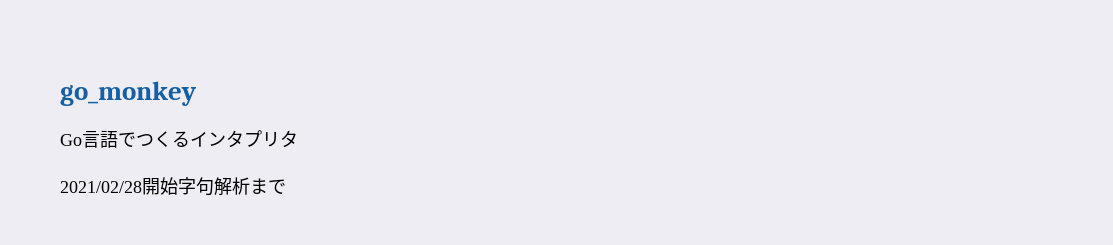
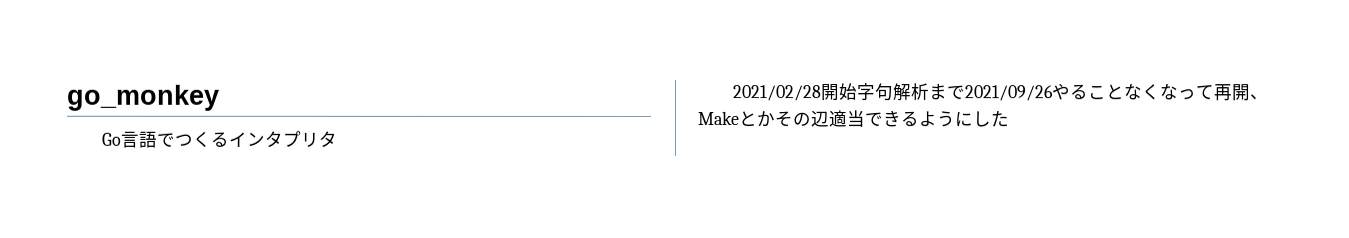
- 2021/02/28開始字句解析まで
+ 2021/02/28開始字句解析まで2021/09/26やることなくなって再開、Makeとかその辺適当できるようにした

